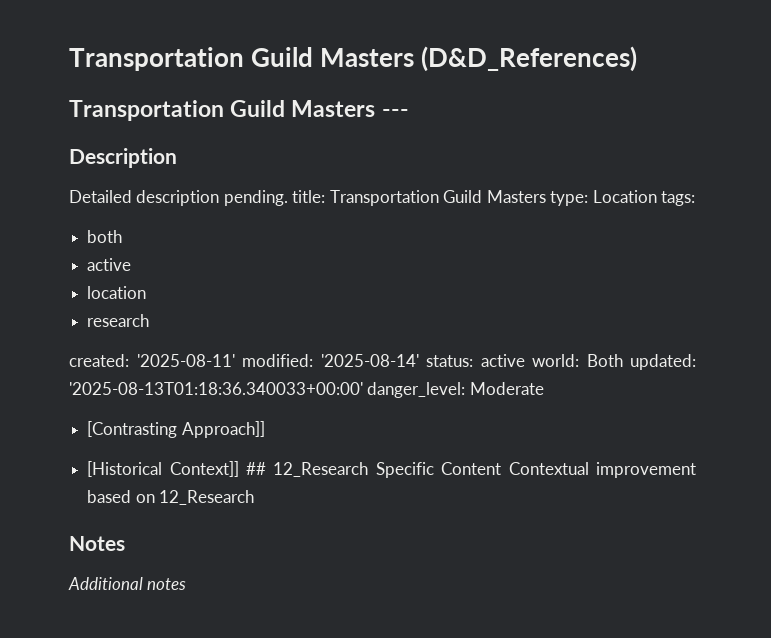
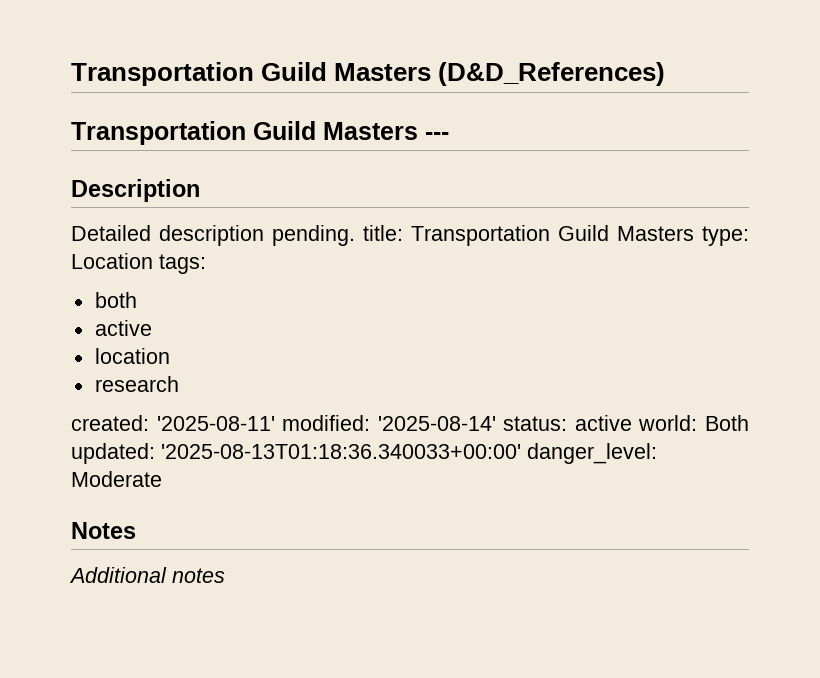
- [Contrasting Approach]]
- [Historical Context]] ## 12_Research Specific Content Contextual improvement based on 12_Research

